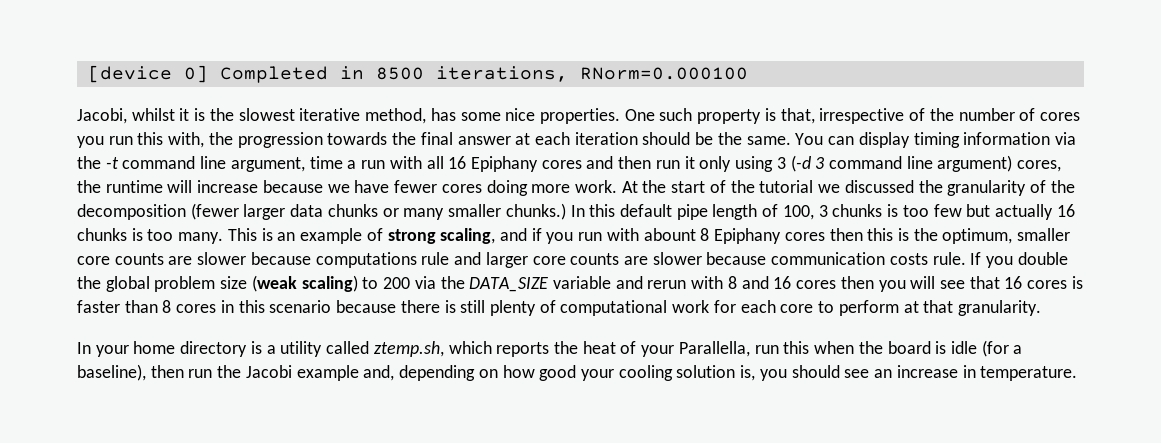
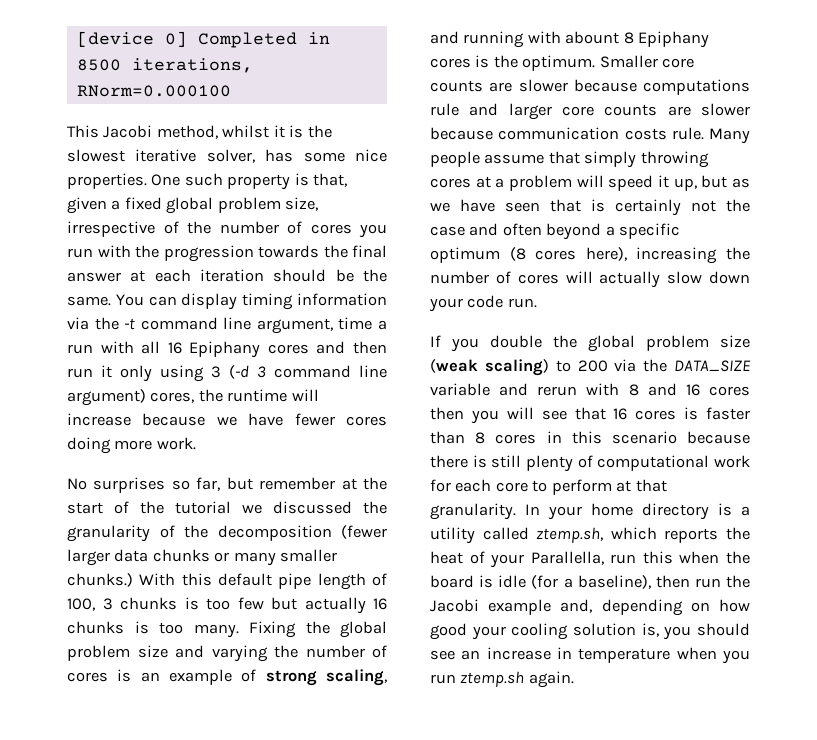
- Jacobi, whilst it is the slowest iterative method, has some nice properties.
+ This Jacobi method, whilst it is the slowest iterative solver, has some nice properties.
- One such property is that, irrespective of the number of cores you run this with, the progression towards the final answer at each iteration should be the same.
+ One such property is that, given a fixed global problem size, irrespective of the number of cores you run with the progression towards the final answer at each iteration should be the same.
- You can display timing information via the -t command line argument, time a run with all 16 Epiphany cores and then run it only using 3 (-d 3 command line argument) cores, the runtime will increase because we have fewer cores doing more work. At the start of the tutorial we discussed the granularity of the decomposition (fewer larger data chunks or many smaller chunks.)
+ You can display timing information via the -t command line argument, time a run with all 16 Epiphany cores and then run it only using 3 (-d 3 command line argument) cores, the runtime will increase because we have fewer cores doing more work.
+ No surprises so far, but remember at the start of the tutorial we discussed the granularity of the decomposition (fewer larger data chunks or many smaller chunks.)
- In this default pipe length of 100, 3 chunks is too few but actually 16 chunks is too many.
+ With this default pipe length of 100, 3 chunks is too few but actually 16 chunks is too many.
- This is an example of strong scaling, and if you run with abount 8 Epiphany cores then this is the optimum, smaller core counts are slower because computations rule and larger core counts are slower because communication costs rule. If you double the global problem size (weak scaling) to 200 via the DATA_SIZE variable and rerun with 8 and 16 cores then you will see that 16 cores is faster than 8 cores in this scenario because there is still plenty of computational work for each core to perform at that granularity.
- In your home directory is a utility called ztemp.sh, which reports the heat of your Parallella, run this when the board is idle (for a baseline), then run the Jacobi example and, depending on how good your cooling solution is, you should see an increase in temperature.
+ Fixing the global problem size and varying the number of cores is an example of strong scaling, and running with abount 8 Epiphany cores is the optimum. Smaller core counts are slower because computations rule and larger core counts are slower because communication costs rule. Many people assume that simply throwing cores at a problem will speed it up, but as we have seen that is certainly not the case and often beyond a specific optimum (8 cores here), increasing the number of cores will actually slow down your code run.
+ If you double the global problem size (weak scaling) to 200 via the DATA_SIZE variable and rerun with 8 and 16 cores then you will see that 16 cores is faster than 8 cores in this scenario because there is still plenty of computational work for each core to perform at that granularity. In your home directory is a utility called ztemp.sh, which reports the heat of your Parallella, run this when the board is idle (for a baseline), then run the Jacobi example and, depending on how good your cooling solution is, you should see an increase in temperature when you run ztemp.sh again.

